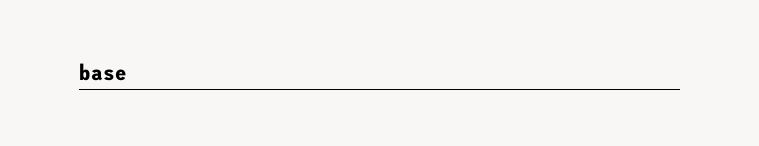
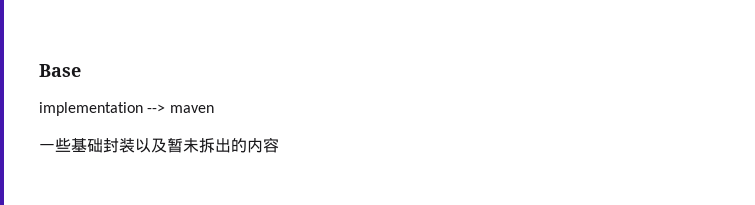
- base
+ Base
+ implementation --> maven
+ 一些基础封装以及暂未拆出的内容

